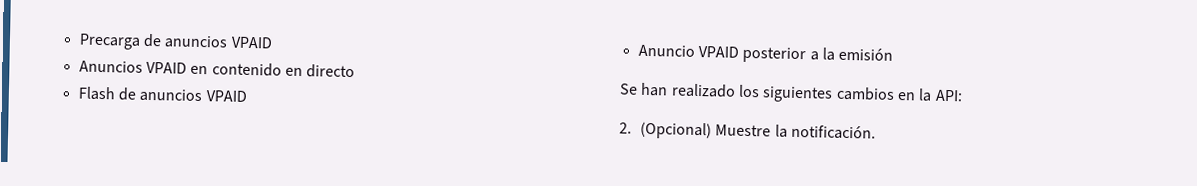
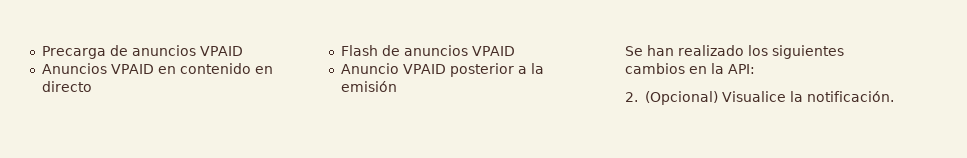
- 2. (Opcional) Muestre la notificación.
+ 2. (Opcional) Visualice la notificación.

